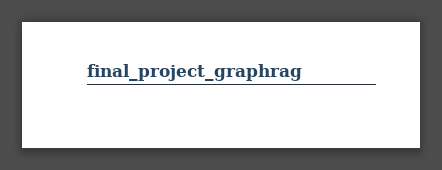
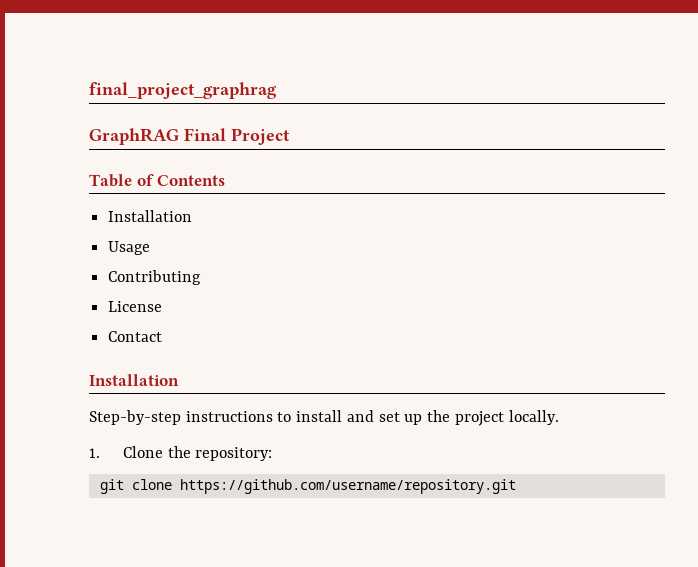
+ GraphRAG Final Project
+ Table of Contents
+ Installation
+ Usage
+ Contributing
+ License
+ Contact
+ Installation
+ Step-by-step instructions to install and set up the project locally.
+ 1. Clone the repository:
+ git clone https://github.com/username/repository.git

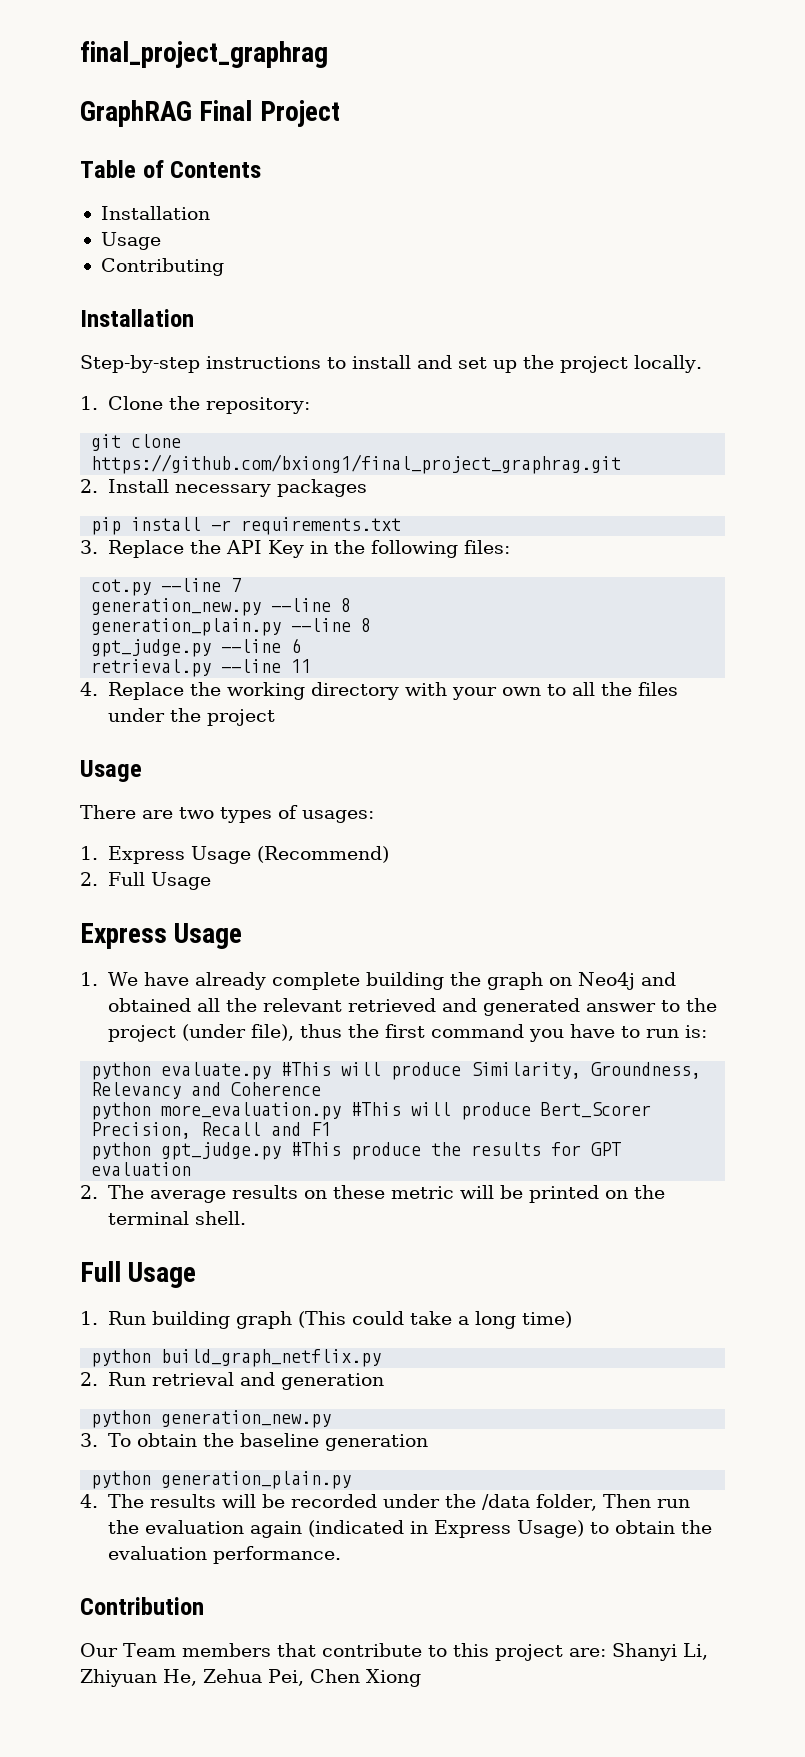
- License
- Contact
- git clone https://github.com/username/repository.git
+ git clone https://github.com/bxiong1/final_project_graphrag.git
+ 2. Install necessary packages
+ pip install -r requirements.txt
+ 3. Replace the API Key in the following files:
+ cot.py --line 7
+ generation_new.py --line 8
+ generation_plain.py --line 8
+ gpt_judge.py --line 6
+ retrieval.py --line 11
+ 4. Replace the working directory with your own to all the files under the project
+ Usage
+ There are two types of usages:
+ 1. Express Usage (Recommend)
+ 2. Full Usage
+ Express Usage
+ 1. We have already complete building the graph on Neo4j and obtained all the relevant retrieved and generated answer to the project (under file), thus the first command you have to run is:
+ python evaluate.py #This will produce Similarity, Groundness, Relevancy and Coherence
+ python more_evaluation.py #This will produce Bert_Scorer Precision, Recall and F1
+ python gpt_judge.py #This produce the results for GPT evaluation
+ 2. The average results on these metric will be printed on the terminal shell.
+ Full Usage
+ 1. Run building graph (This could take a long time)
+ python build_graph_netflix.py
+ 2. Run retrieval and generation
+ python generation_new.py
+ 3. To obtain the baseline generation
+ python generation_plain.py
+ 4. The results will be recorded under the /data folder, Then run the evaluation again (indicated in Express Usage) to obtain the evaluation performance.
+ Contribution
+ Our Team members that contribute to this project are: Shanyi Li, Zhiyuan He, Zehua Pei, Chen Xiong

